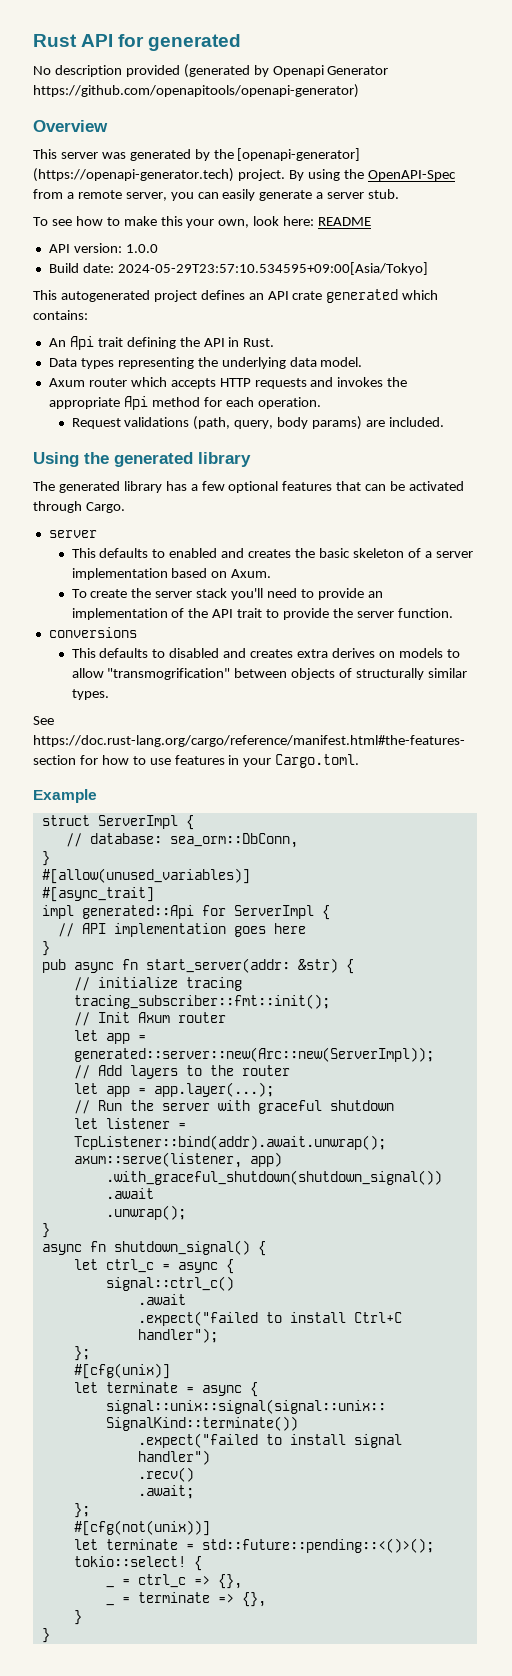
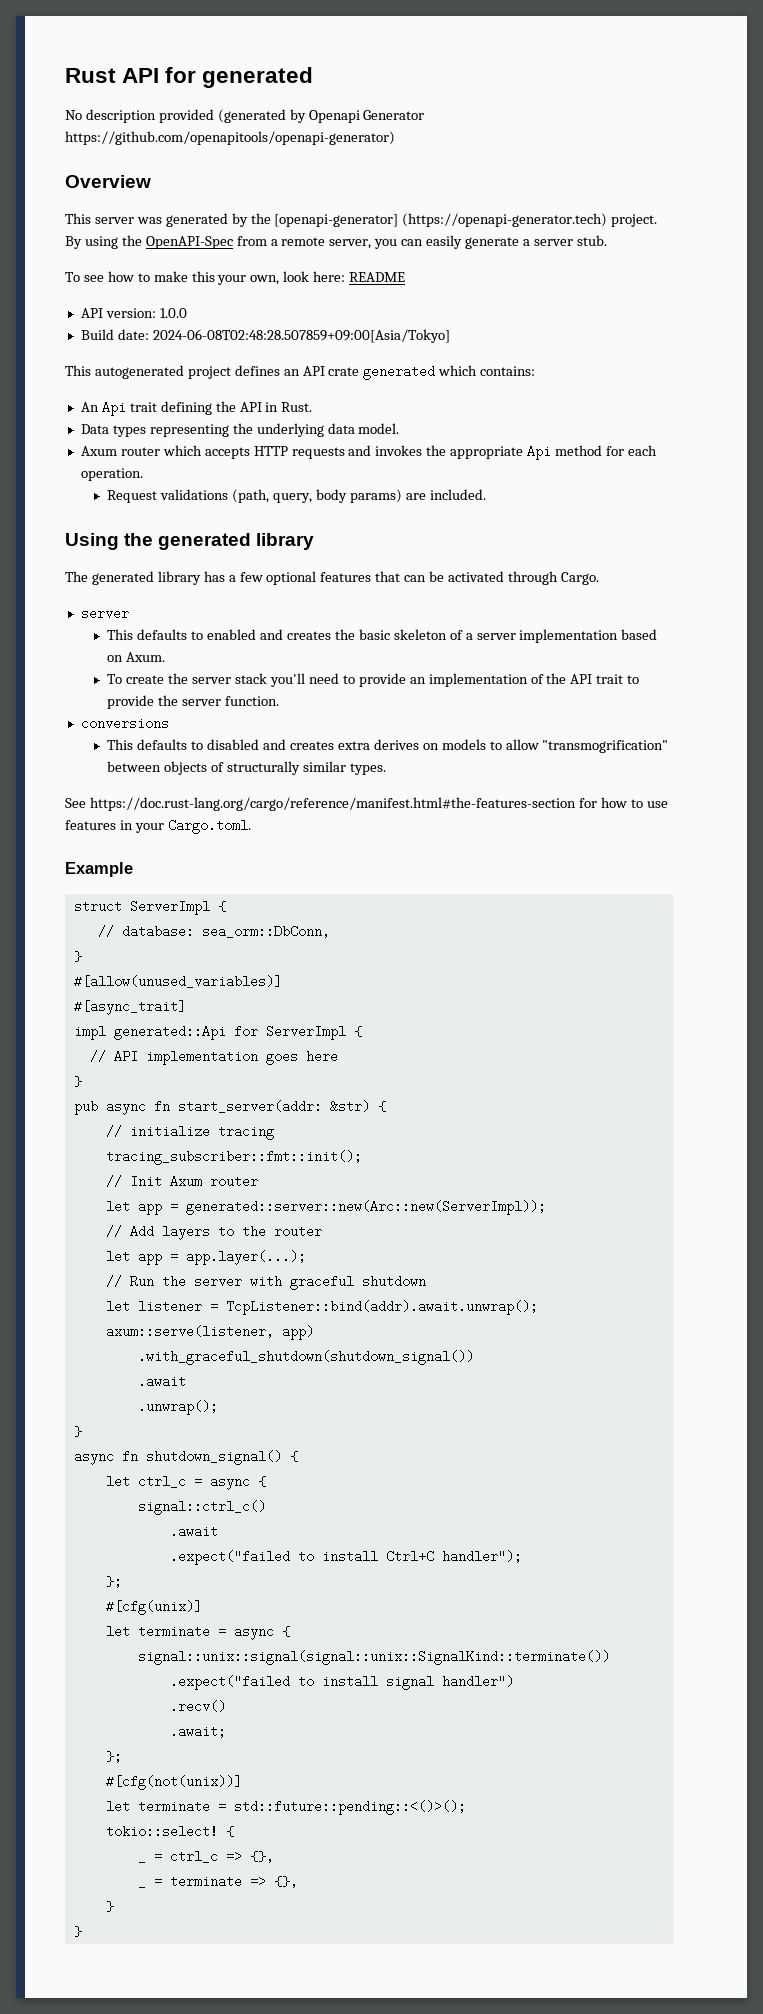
- Build date: 2024-05-29T23:57:10.534595+09:00[Asia/Tokyo]
+ Build date: 2024-06-08T02:48:28.507859+09:00[Asia/Tokyo]

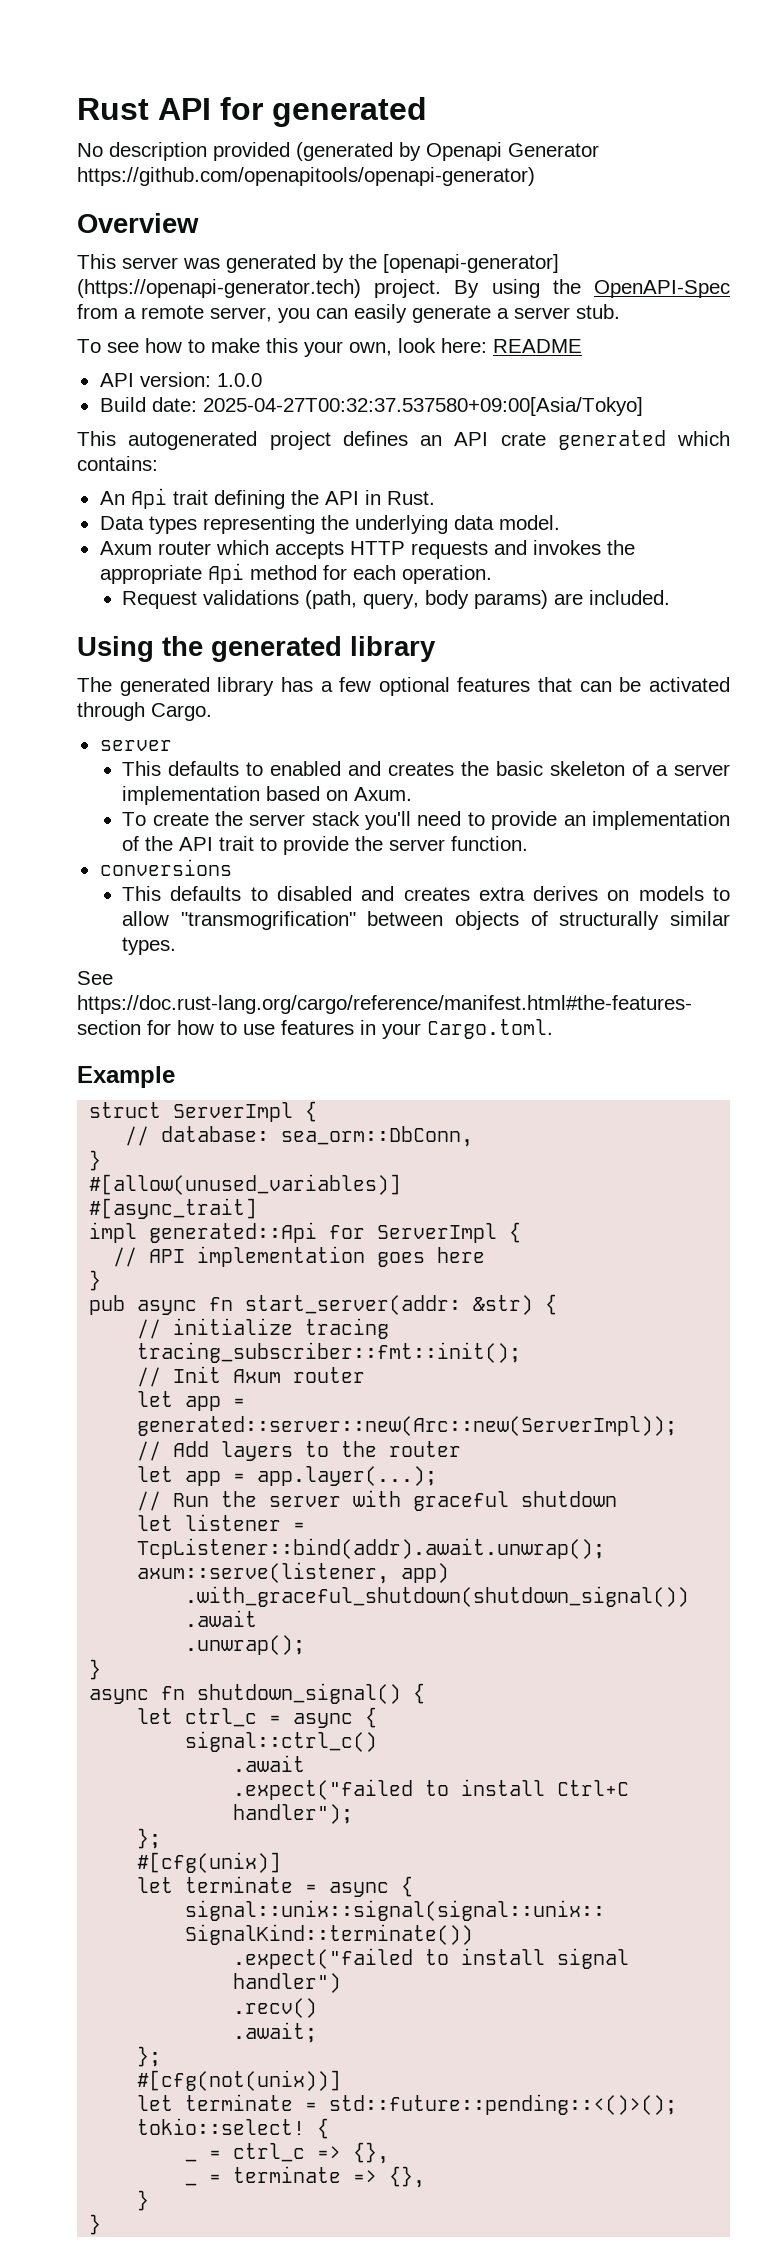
- Build date: 2024-06-08T02:48:28.507859+09:00[Asia/Tokyo]
+ Build date: 2025-04-27T00:32:37.537580+09:00[Asia/Tokyo]

